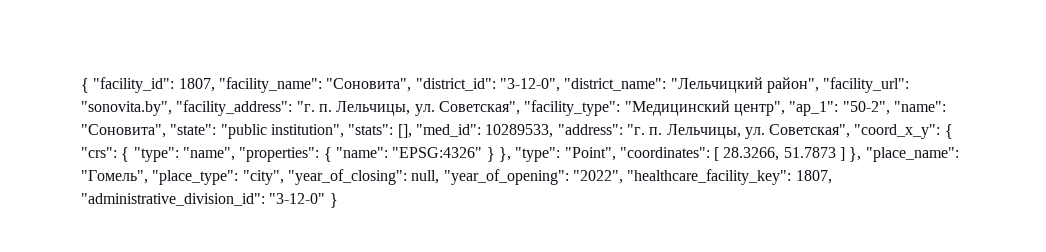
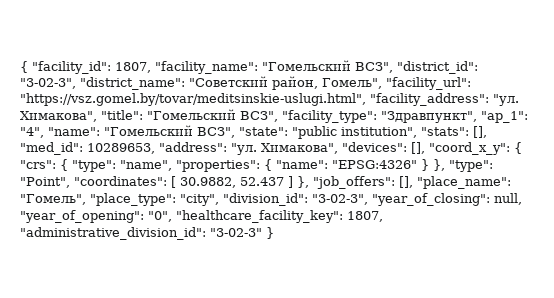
- { "facility_id": 1807, "facility_name": "Соновита", "district_id": "3-12-0", "district_name": "Лельчицкий район", "facility_url": "sonovita.by", "facility_address": "г. п. Лельчицы, ул. Советская", "facility_type": "Медицинский центр", "ap_1": "50-2", "name": "Соновита", "state": "public institution", "stats": [], "med_id": 10289533, "address": "г. п. Лельчицы, ул. Советская", "coord_x_y": { "crs": { "type": "name", "properties": { "name": "EPSG:4326" } }, "type": "Point", "coordinates": [ 28.3266, 51.7873 ] }, "place_name": "Гомель", "place_type": "city", "year_of_closing": null, "year_of_opening": "2022", "healthcare_facility_key": 1807, "administrative_division_id": "3-12-0" }
+ { "facility_id": 1807, "facility_name": "Гомельский ВСЗ", "district_id": "3-02-3", "district_name": "Советский район, Гомель", "facility_url": "https://vsz.gomel.by/tovar/meditsinskie-uslugi.html", "facility_address": "ул. Химакова", "title": "Гомельский ВСЗ", "facility_type": "Здравпункт", "ap_1": "4", "name": "Гомельский ВСЗ", "state": "public institution", "stats": [], "med_id": 10289653, "address": "ул. Химакова", "devices": [], "coord_x_y": { "crs": { "type": "name", "properties": { "name": "EPSG:4326" } }, "type": "Point", "coordinates": [ 30.9882, 52.437 ] }, "job_offers": [], "place_name": "Гомель", "place_type": "city", "division_id": "3-02-3", "year_of_closing": null, "year_of_opening": "0", "healthcare_facility_key": 1807, "administrative_division_id": "3-02-3" }

